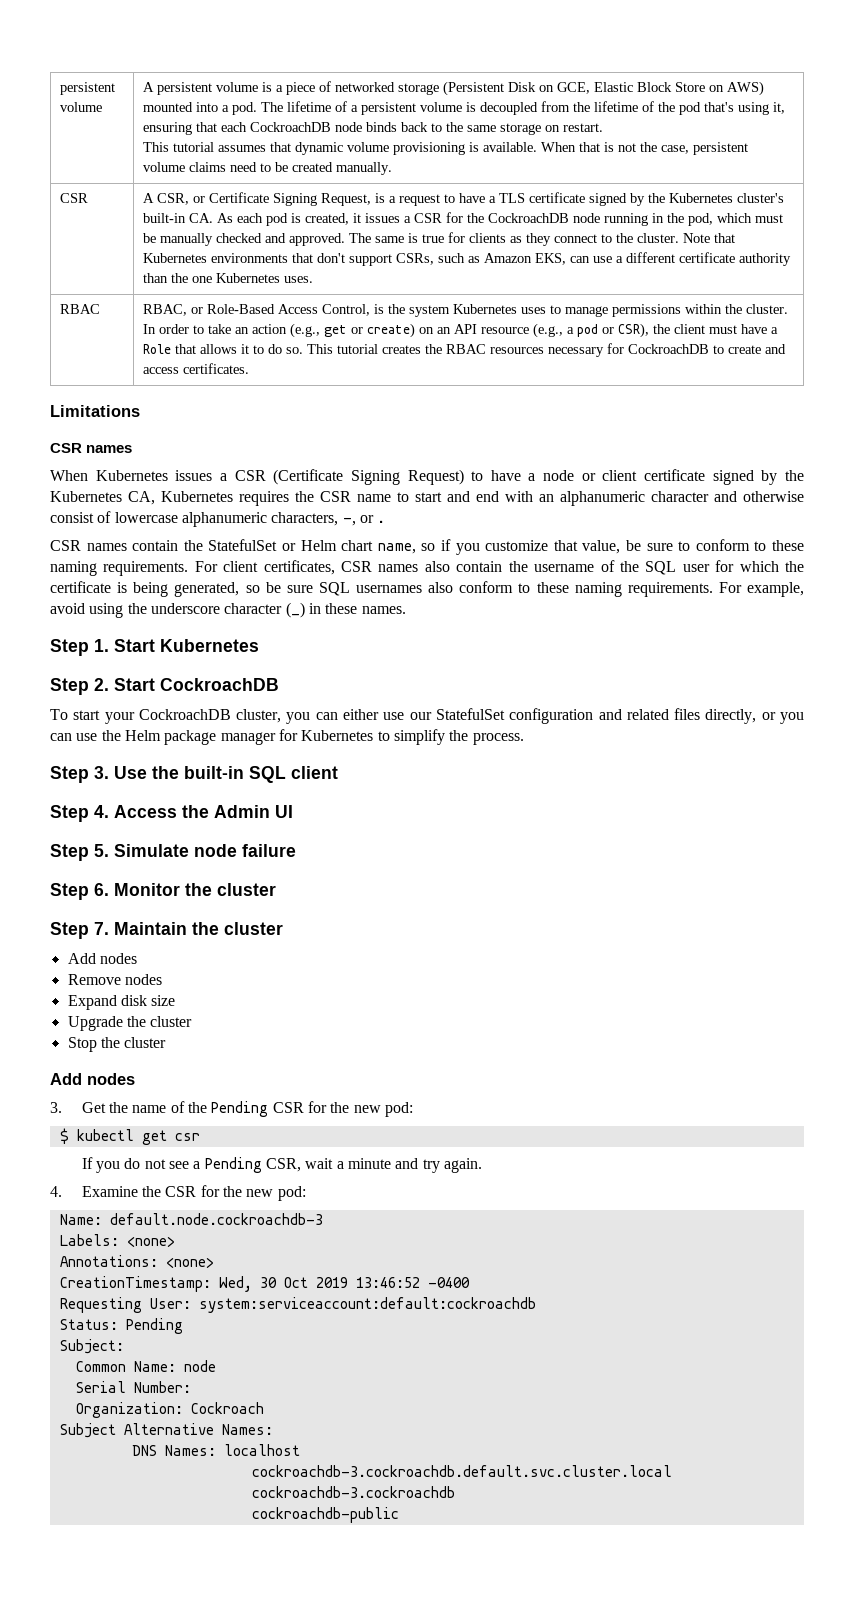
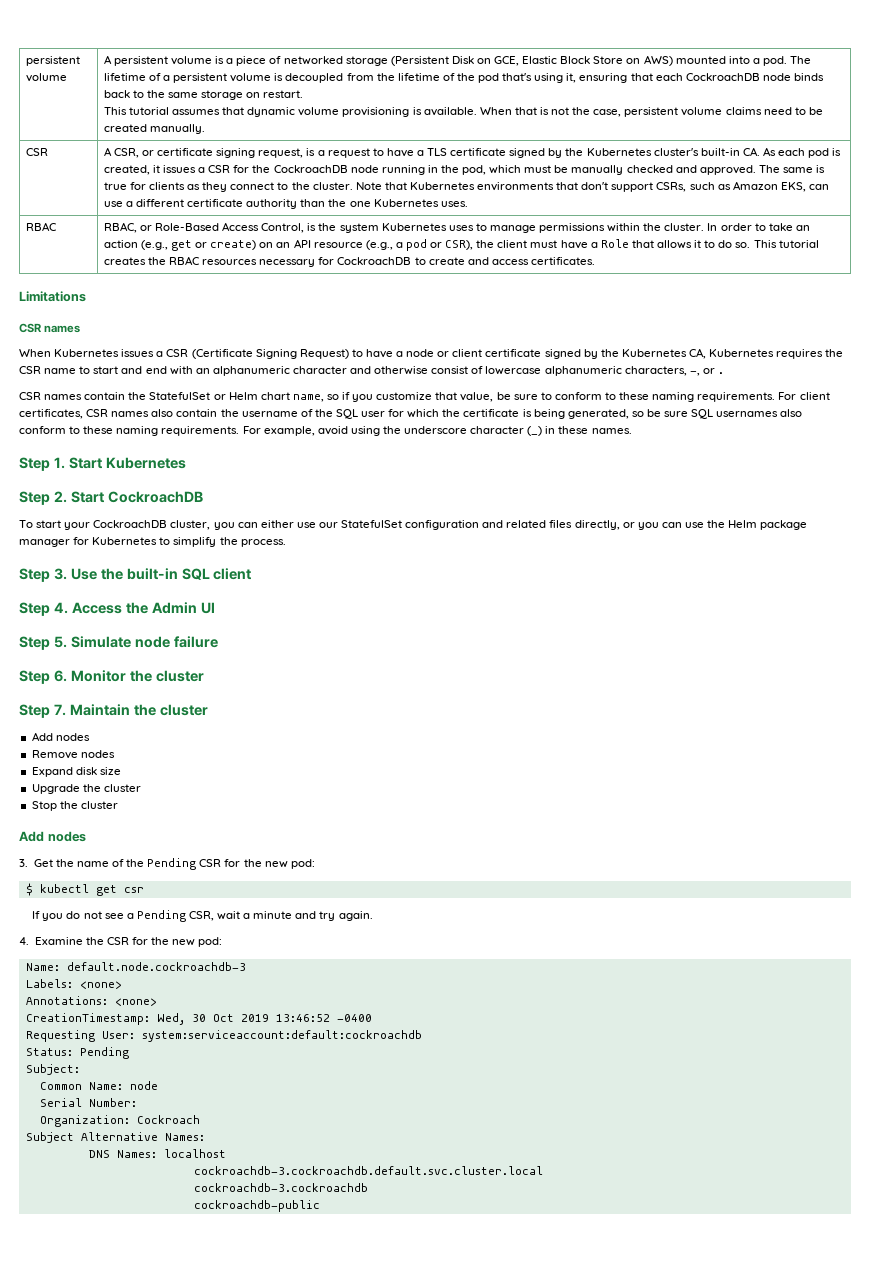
- A CSR, or Certificate Signing Request, is a request to have a TLS certificate signed by the Kubernetes cluster's built-in CA. As each pod is created, it issues a CSR for the CockroachDB node running in the pod, which must be manually checked and approved.
+ A CSR, or certificate signing request, is a request to have a TLS certificate signed by the Kubernetes cluster's built-in CA. As each pod is created, it issues a CSR for the CockroachDB node running in the pod, which must be manually checked and approved.

